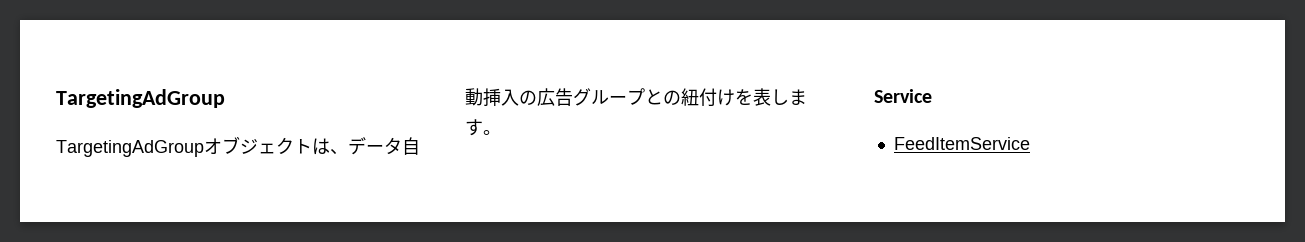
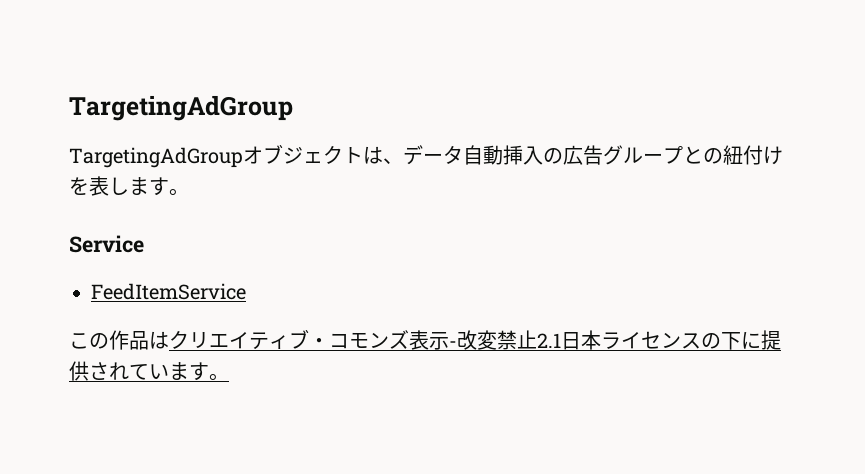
+ この作品はクリエイティブ・コモンズ表示-改変禁止2.1日本ライセンスの下に提供されています。

